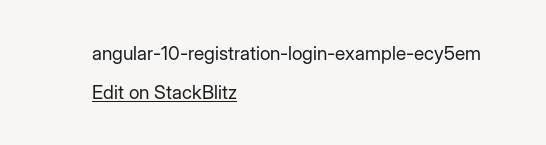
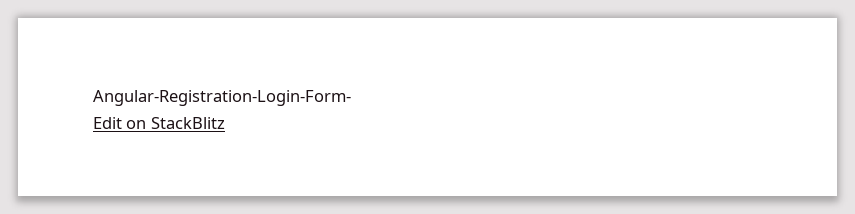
- angular-10-registration-login-example-ecy5em
+ Angular-Registration-Login-Form-

